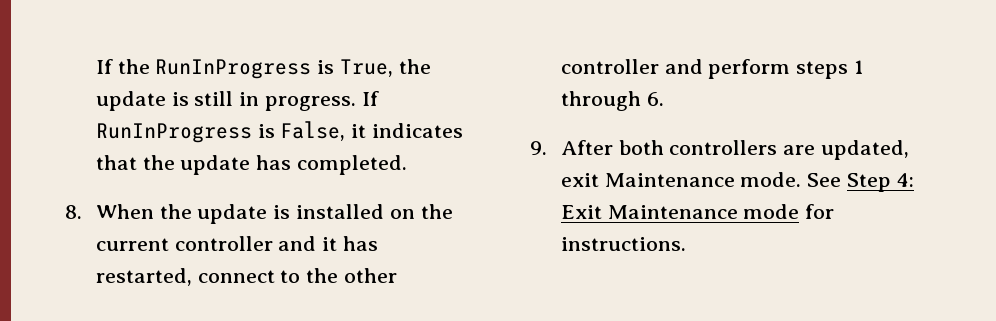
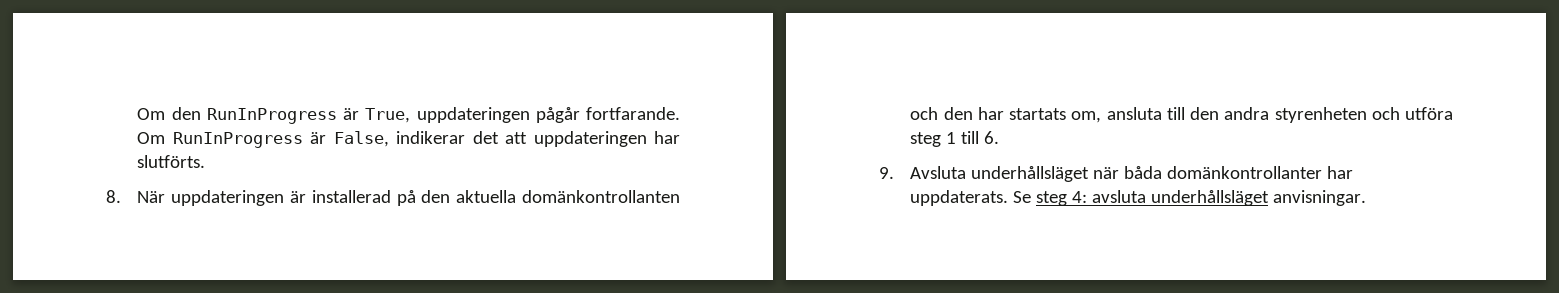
- If the RunInProgress is True, the update is still in progress. If RunInProgress is False, it indicates that the update has completed.
- 8. When the update is installed on the current controller and it has restarted, connect to the other controller and perform steps 1 through 6.
- 9. After both controllers are updated, exit Maintenance mode. See Step 4: Exit Maintenance mode for instructions.
+ Om den RunInProgress är True, uppdateringen pågår fortfarande. Om RunInProgress är False, indikerar det att uppdateringen har slutförts.
+ 8. När uppdateringen är installerad på den aktuella domänkontrollanten och den har startats om, ansluta till den andra styrenheten och utföra steg 1 till 6.
+ 9. Avsluta underhållsläget när båda domänkontrollanter har uppdaterats. Se steg 4: avsluta underhållsläget anvisningar.

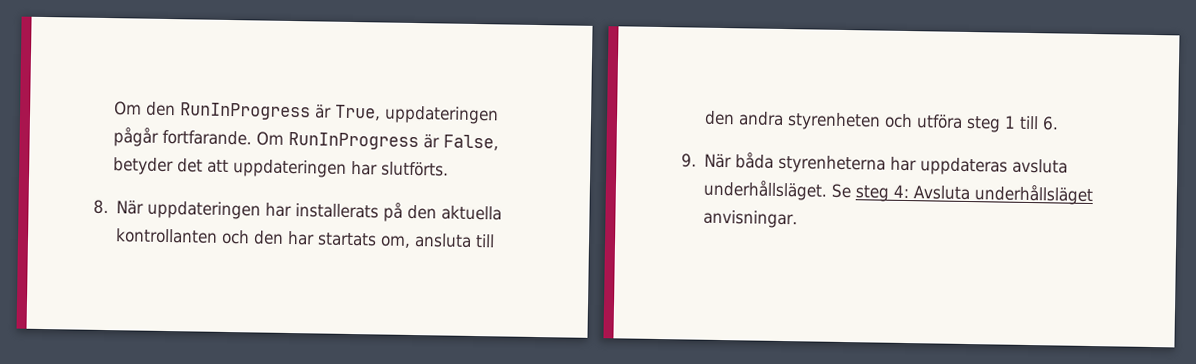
- Om RunInProgress är False, indikerar det att uppdateringen har slutförts.
+ Om RunInProgress är False, betyder det att uppdateringen har slutförts.
- 8. När uppdateringen är installerad på den aktuella domänkontrollanten och den har startats om, ansluta till den andra styrenheten och utföra steg 1 till 6.
+ 8. När uppdateringen har installerats på den aktuella kontrollanten och den har startats om, ansluta till den andra styrenheten och utföra steg 1 till 6.
- 9. Avsluta underhållsläget när båda domänkontrollanter har uppdaterats.
+ 9. När båda styrenheterna har uppdateras avsluta underhållsläget.
- Se steg 4: avsluta underhållsläget anvisningar.
+ Se steg 4: Avsluta underhållsläget anvisningar.

